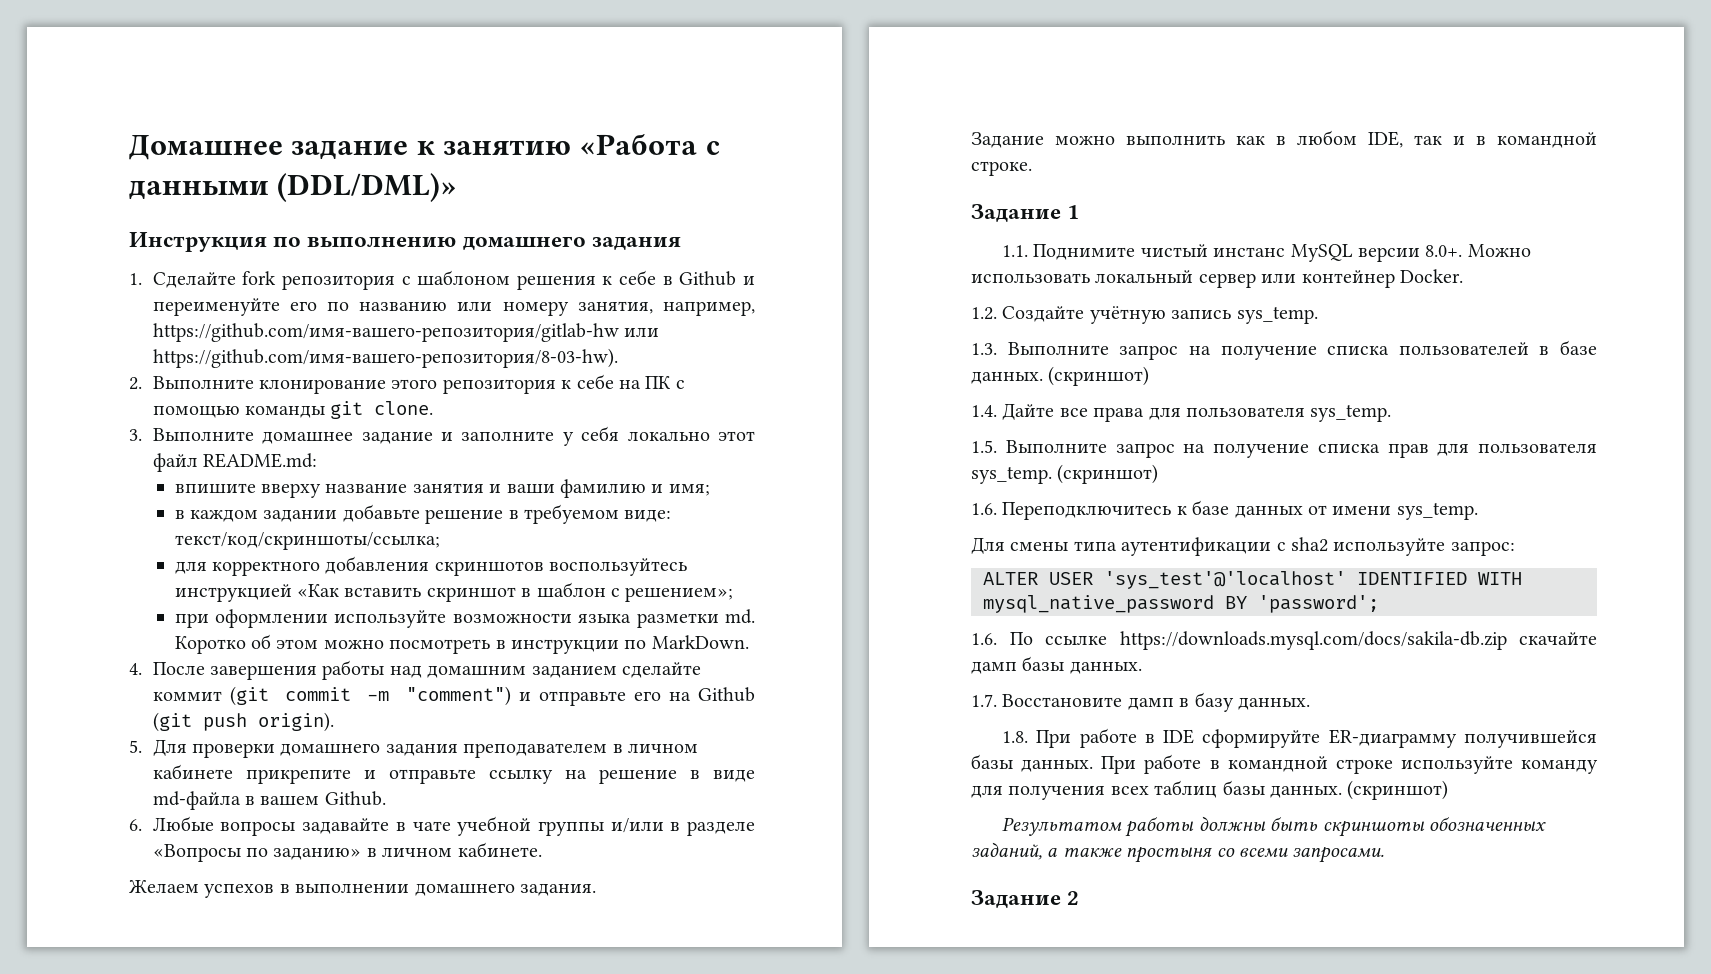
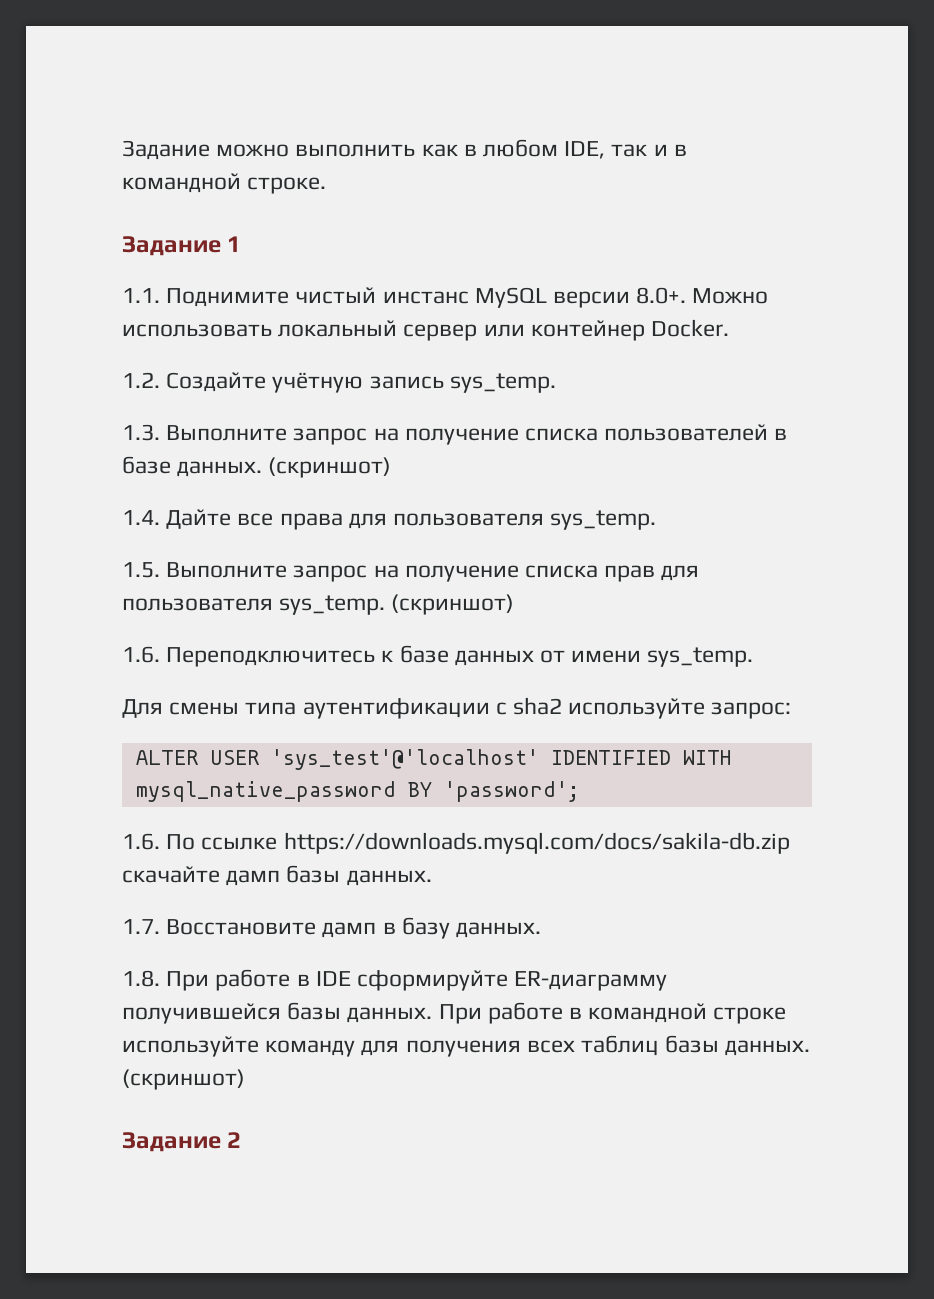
- Домашнее задание к занятию «Работа с данными (DDL/DML)»
- Инструкция по выполнению домашнего задания
- 1. Сделайте fork репозитория c шаблоном решения к себе в Github и переименуйте его по названию или номеру занятия, например, https://github.com/имя-вашего-репозитория/gitlab-hw или https://github.com/имя-вашего-репозитория/8-03-hw).
- 2. Выполните клонирование этого репозитория к себе на ПК с помощью команды git clone.
- 3. Выполните домашнее задание и заполните у себя локально этот файл README.md:
- впишите вверху название занятия и ваши фамилию и имя;
- в каждом задании добавьте решение в требуемом виде: текст/код/скриншоты/ссылка;
- для корректного добавления скриншотов воспользуйтесь инструкцией «Как вставить скриншот в шаблон с решением»;
- при оформлении используйте возможности языка разметки md. Коротко об этом можно посмотреть в инструкции по MarkDown.
- 4. После завершения работы над домашним заданием сделайте коммит (git commit -m "comment") и отправьте его на Github (git push origin).
- 5. Для проверки домашнего задания преподавателем в личном кабинете прикрепите и отправьте ссылку на решение в виде md-файла в вашем Github.
- 6. Любые вопросы задавайте в чате учебной группы и/или в разделе «Вопросы по заданию» в личном кабинете.
- Желаем успехов в выполнении домашнего задания.
- Результатом работы должны быть скриншоты обозначенных заданий, а также простыня со всеми запросами.

